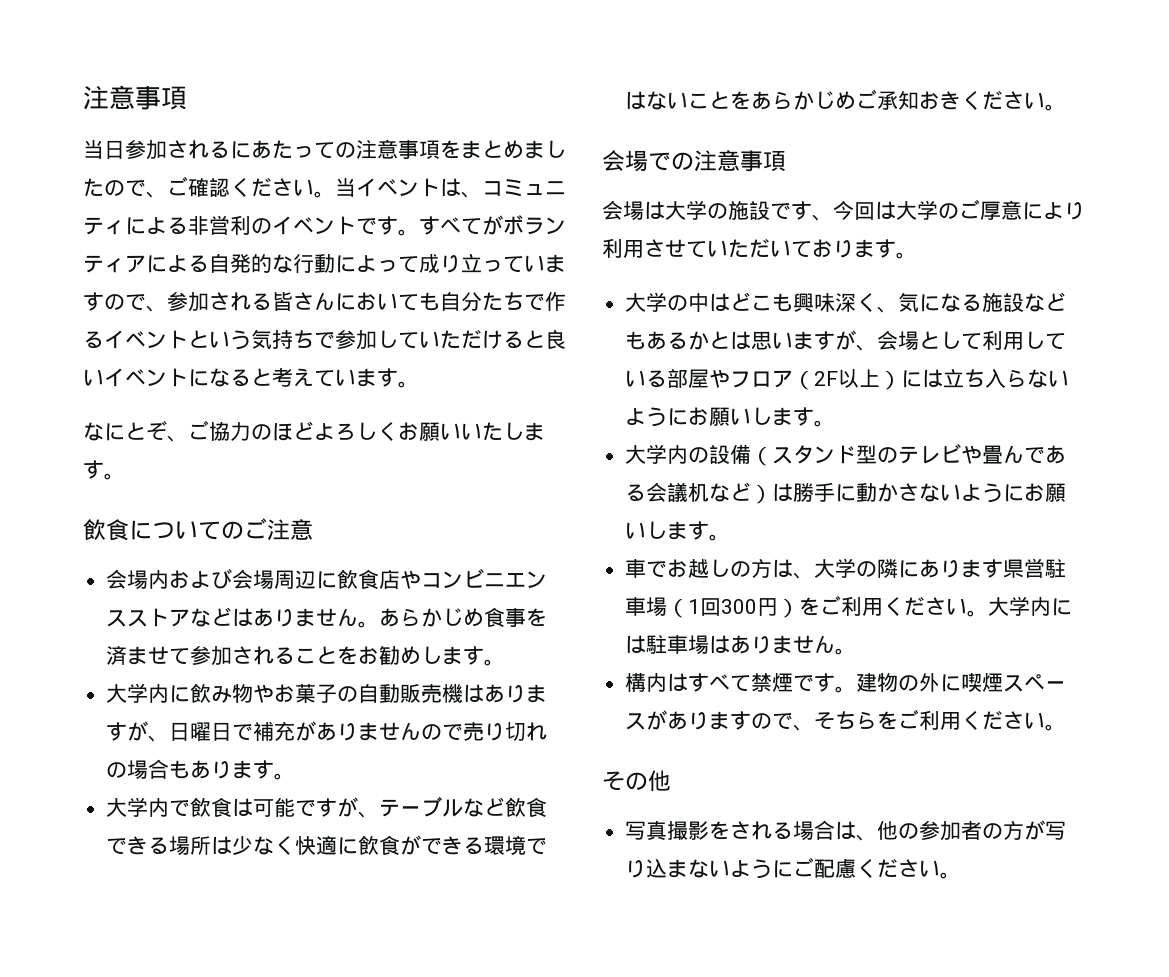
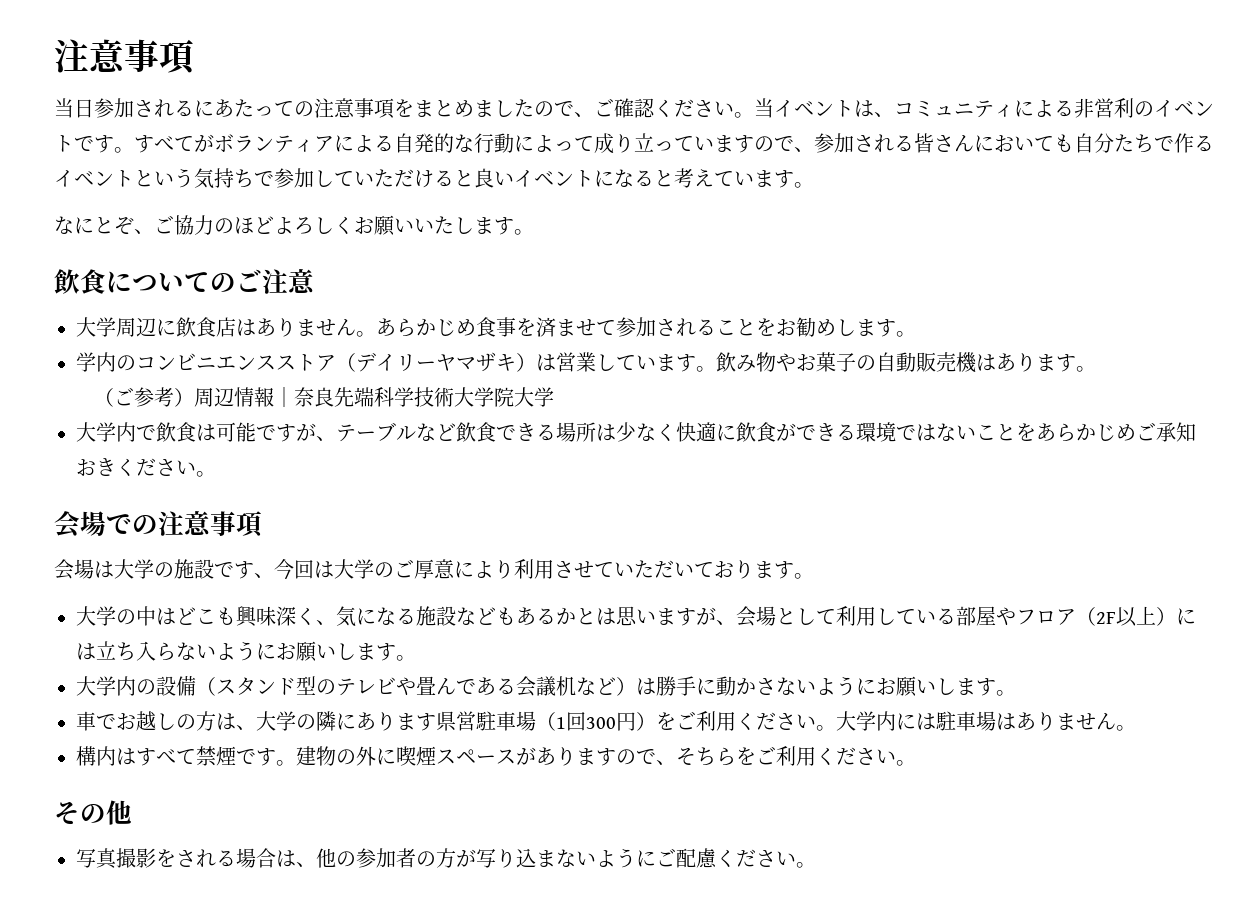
- 会場内および会場周辺に飲食店やコンビニエンスストアなどはありません。
+ 大学周辺に飲食店はありません。
- 大学内に飲み物やお菓子の自動販売機はありますが、日曜日で補充がありませんので売り切れの場合もあります。
+ 学内のコンビニエンスストア（デイリーヤマザキ）は営業しています。飲み物やお菓子の自動販売機はあります。
+ （ご参考）周辺情報｜奈良先端科学技術大学院大学

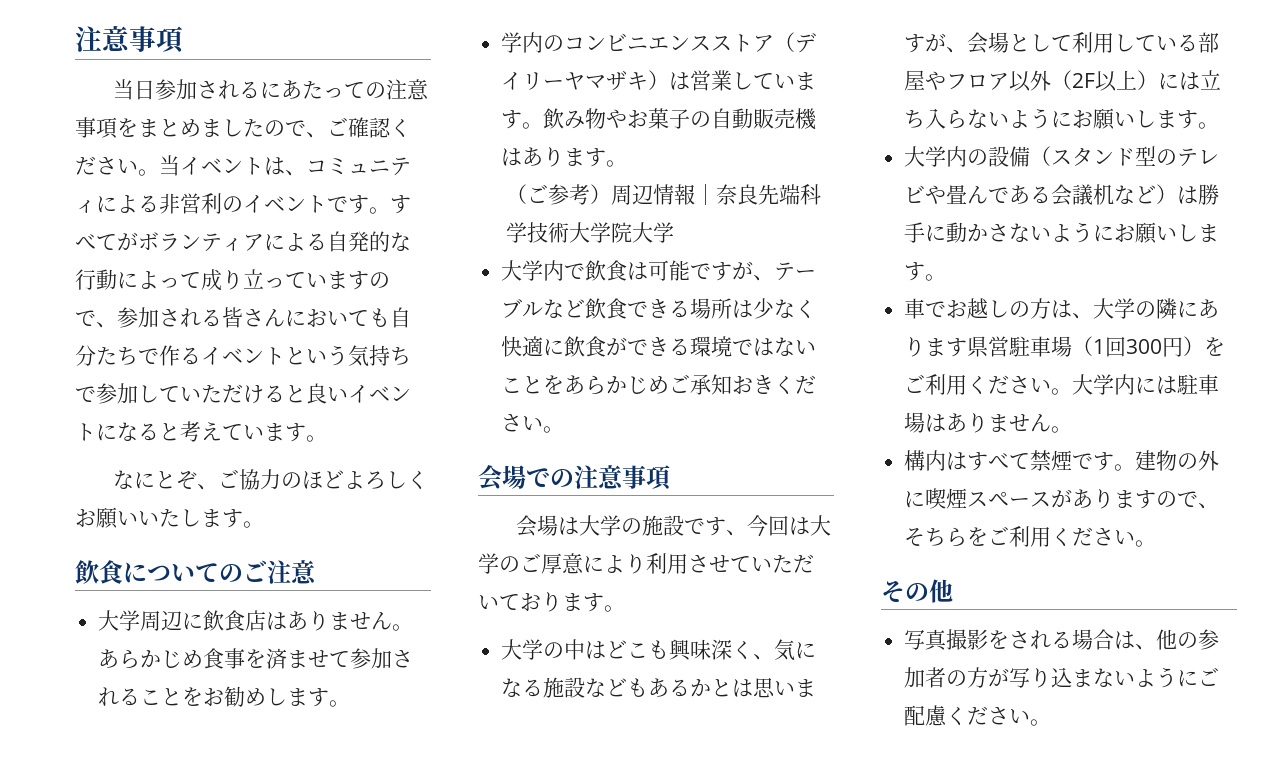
- 大学の中はどこも興味深く、気になる施設などもあるかとは思いますが、会場として利用している部屋やフロア（2F以上）には立ち入らないようにお願いします。
+ 大学の中はどこも興味深く、気になる施設などもあるかとは思いますが、会場として利用している部屋やフロア以外（2F以上）には立ち入らないようにお願いします。

